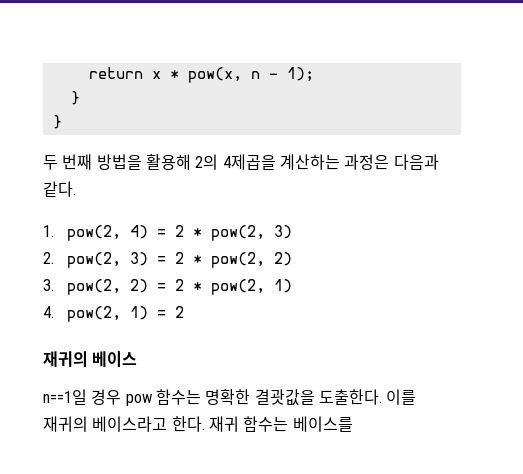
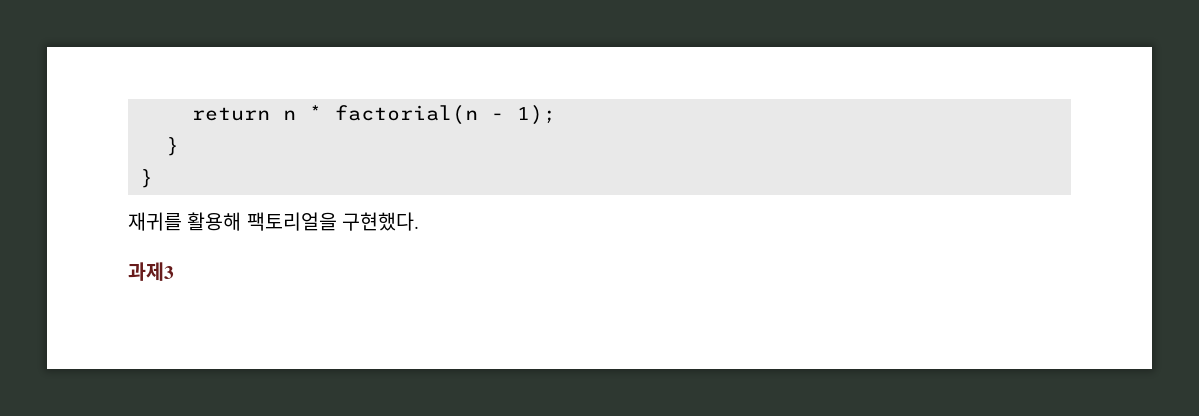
- return x * pow(x, n - 1);
+ return n * factorial(n - 1);
- 두 번째 방법을 활용해 2의 4제곱을 계산하는 과정은 다음과 같다.
- 1. pow(2, 4) = 2 * pow(2, 3)
- 2. pow(2, 3) = 2 * pow(2, 2)
- 3. pow(2, 2) = 2 * pow(2, 1)
- 4. pow(2, 1) = 2
- 재귀의 베이스
- n==1일 경우 pow 함수는 명확한 결괏값을 도출한다. 이를 재귀의 베이스라고 한다. 재귀 함수는 베이스를
+ 재귀를 활용해 팩토리얼을 구현했다.
+ 과제3

